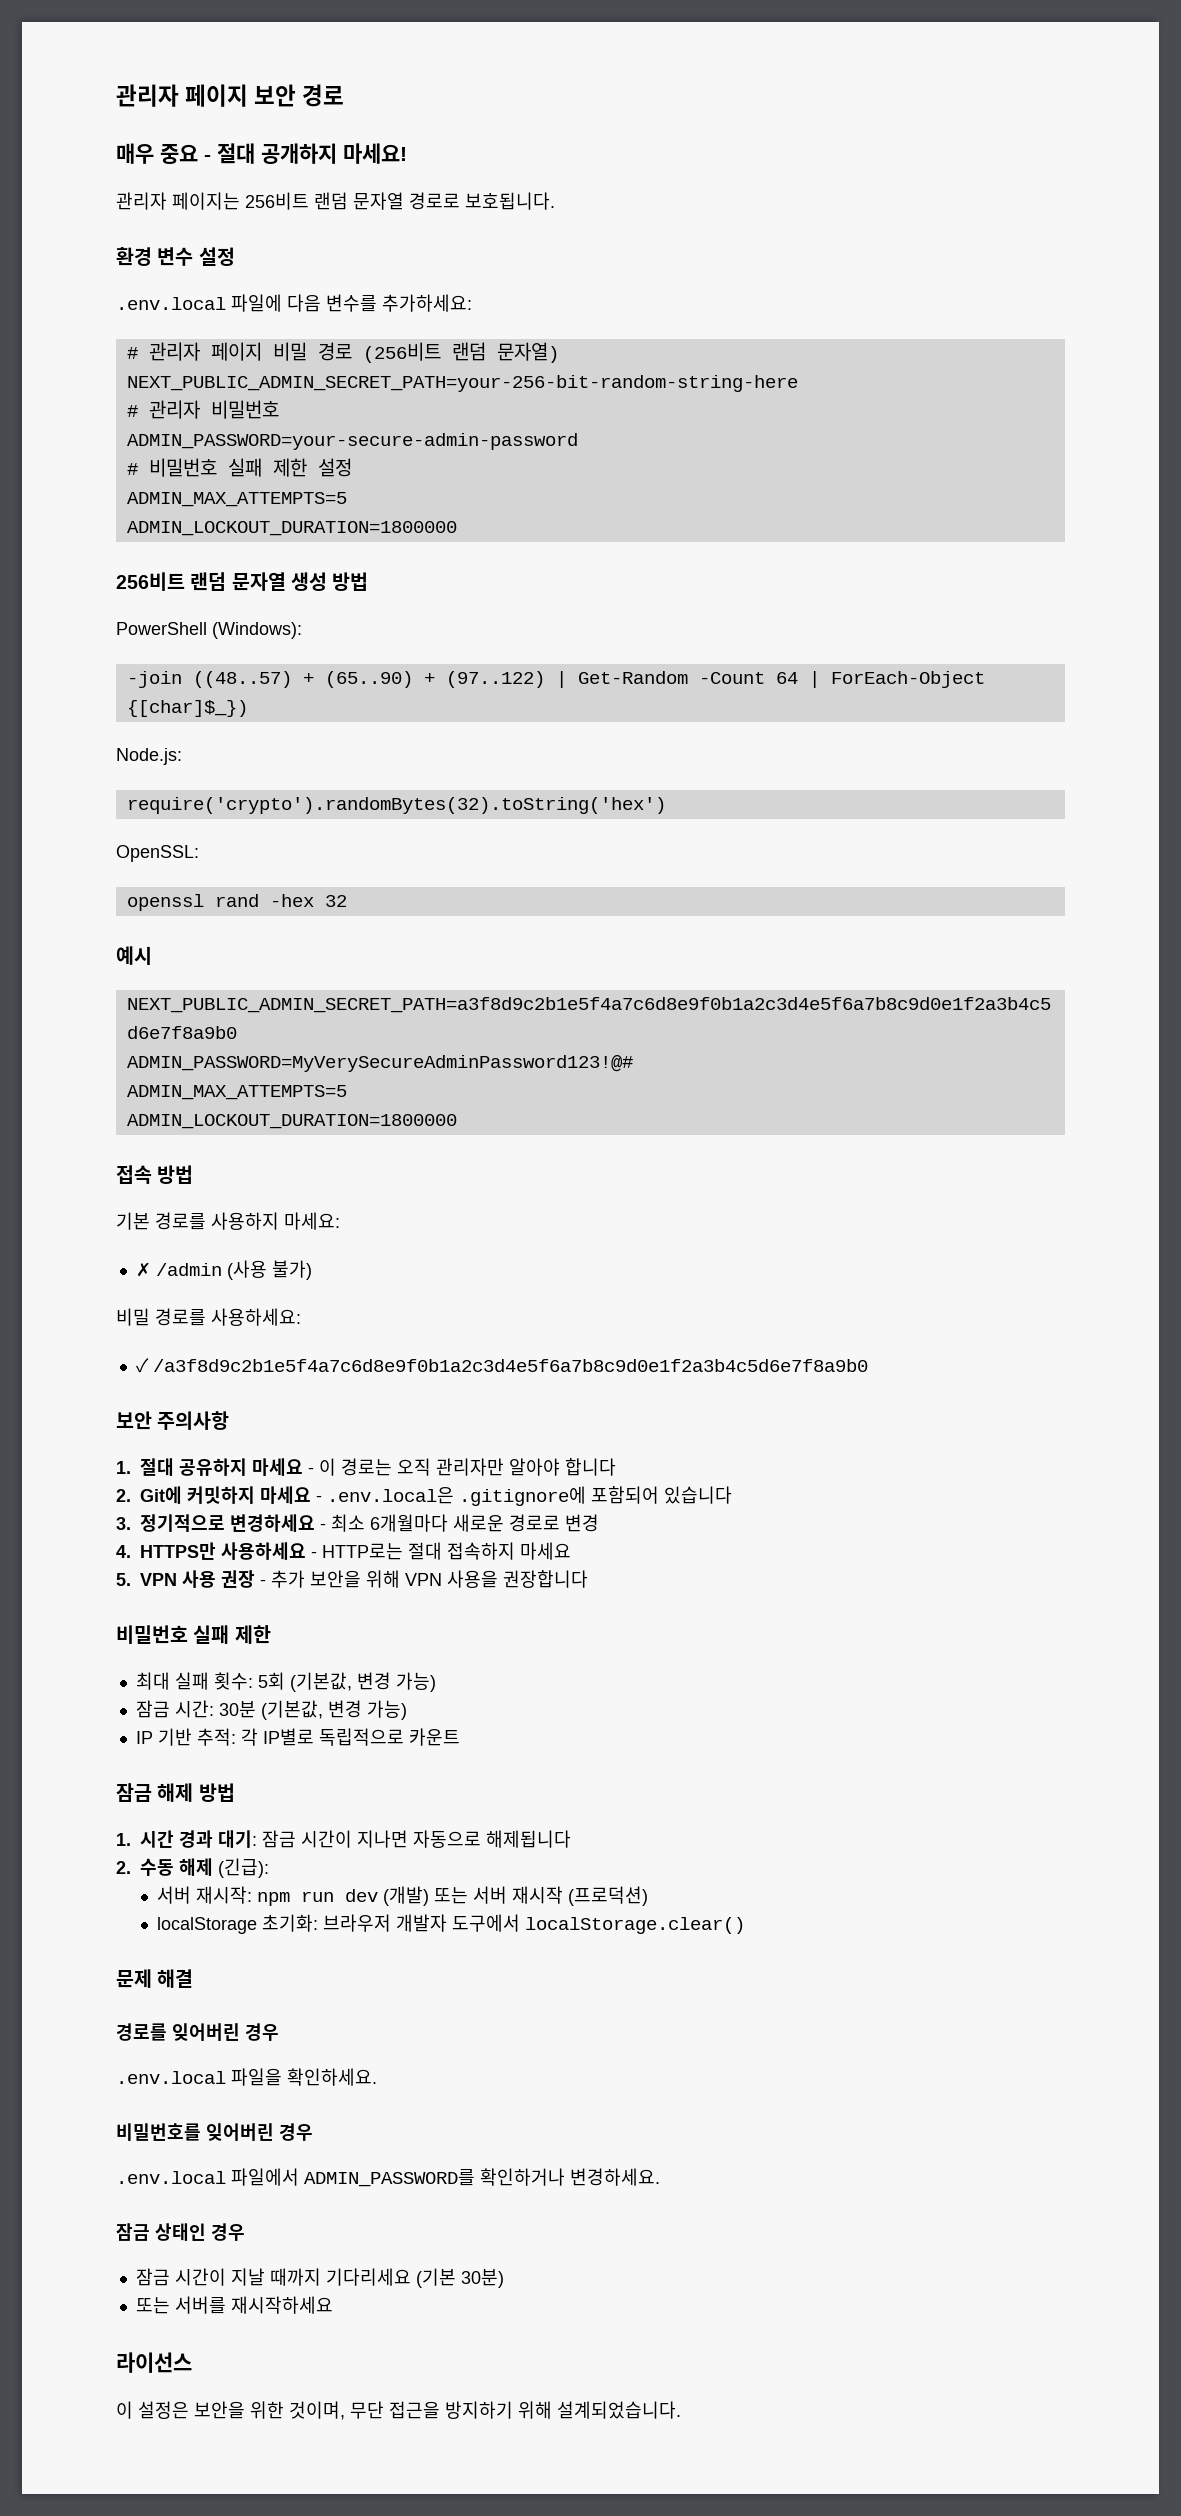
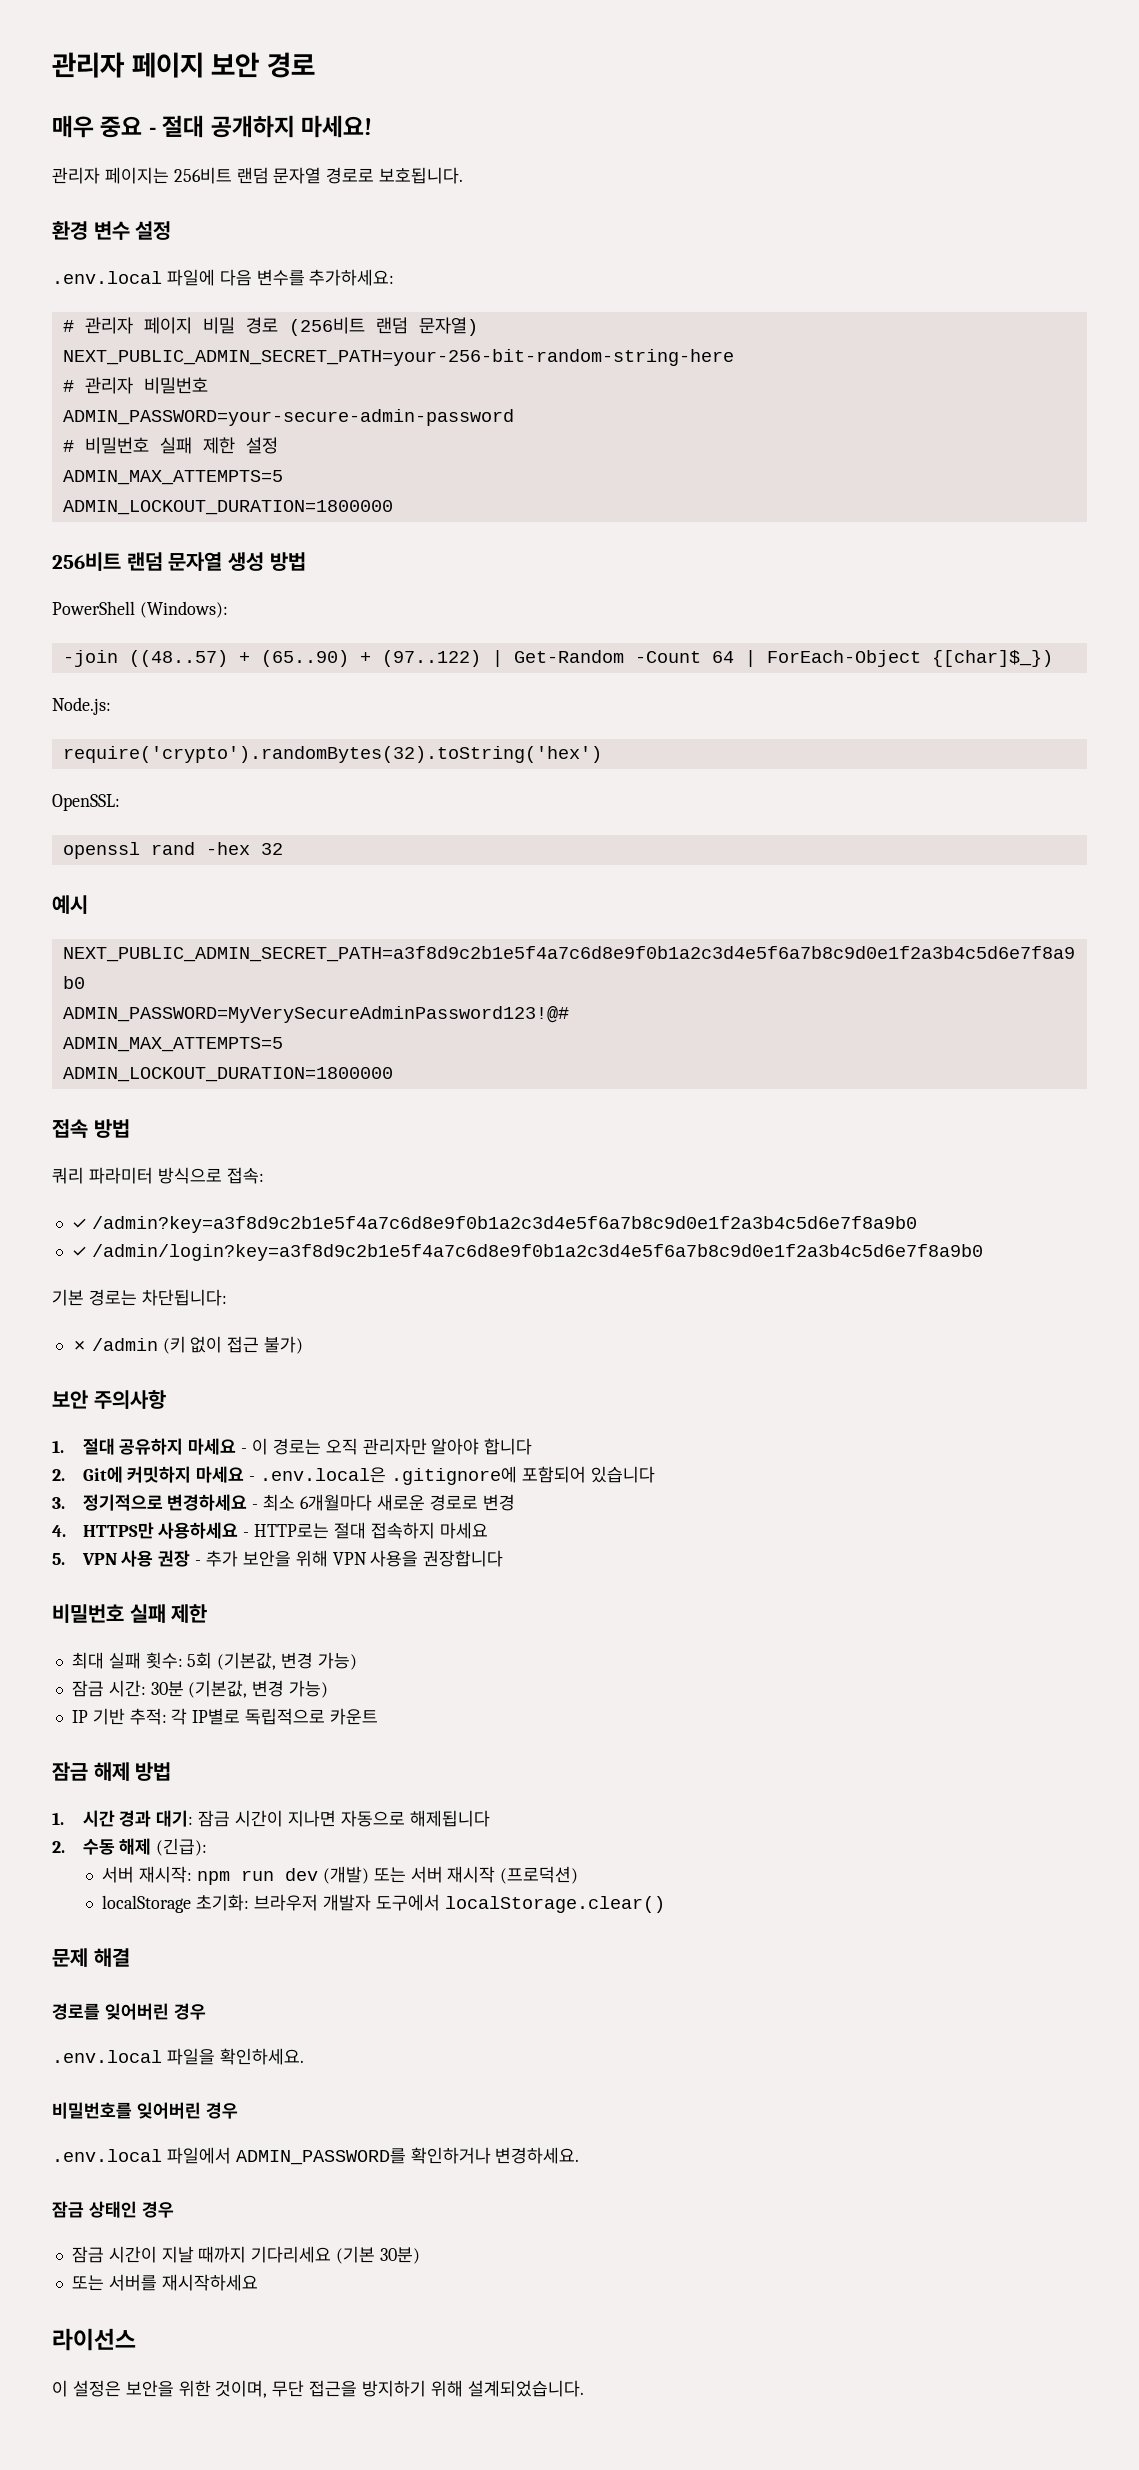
- 기본 경로를 사용하지 마세요:
- ✗ /admin (사용 불가)
- 비밀 경로를 사용하세요:
- ✓ /a3f8d9c2b1e5f4a7c6d8e9f0b1a2c3d4e5f6a7b8c9d0e1f2a3b4c5d6e7f8a9b0
+ 쿼리 파라미터 방식으로 접속:
+ ✓ /admin?key=a3f8d9c2b1e5f4a7c6d8e9f0b1a2c3d4e5f6a7b8c9d0e1f2a3b4c5d6e7f8a9b0
+ ✓ /admin/login?key=a3f8d9c2b1e5f4a7c6d8e9f0b1a2c3d4e5f6a7b8c9d0e1f2a3b4c5d6e7f8a9b0
+ 기본 경로는 차단됩니다:
+ ✗ /admin (키 없이 접근 불가)

